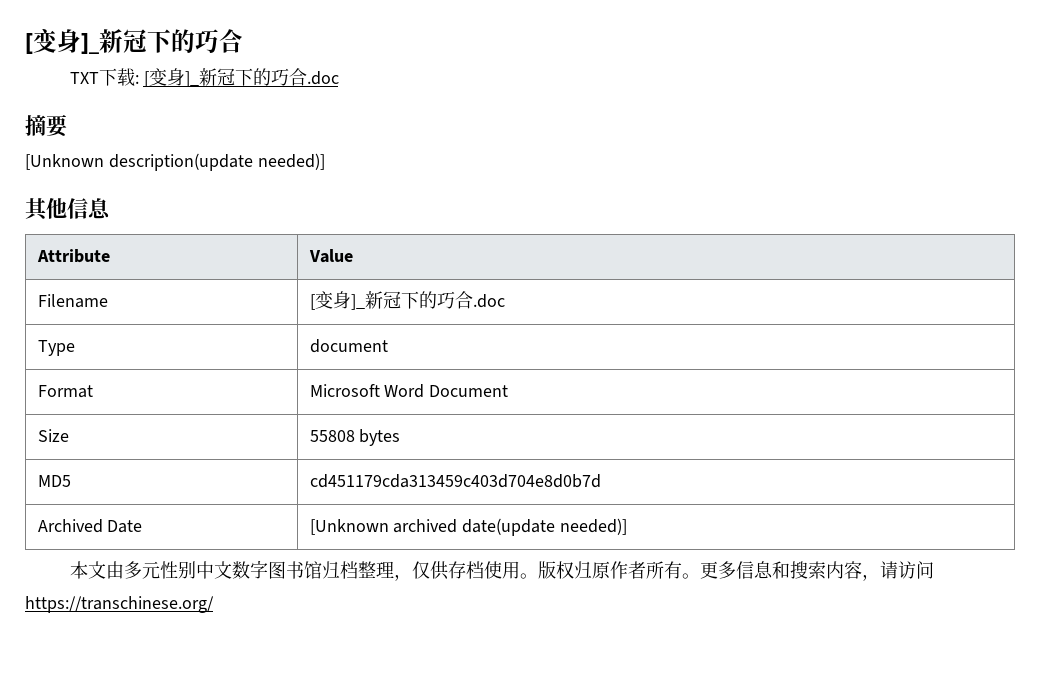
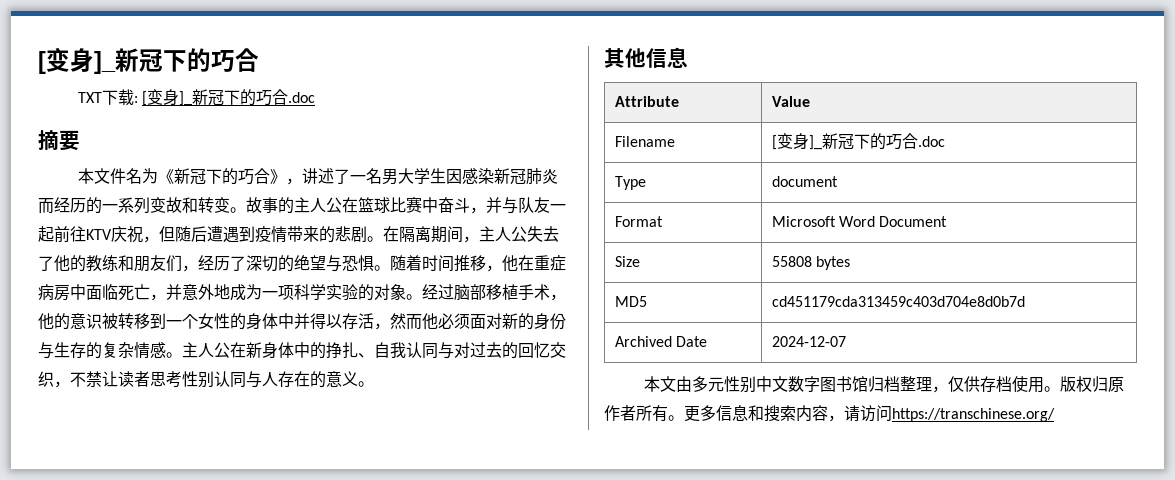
- [Unknown description(update needed)]
+ 本文件名为《新冠下的巧合》，讲述了一名男大学生因感染新冠肺炎而经历的一系列变故和转变。故事的主人公在篮球比赛中奋斗，并与队友一起前往KTV庆祝，但随后遭遇到疫情带来的悲剧。在隔离期间，主人公失去了他的教练和朋友们，经历了深切的绝望与恐惧。随着时间推移，他在重症病房中面临死亡，并意外地成为一项科学实验的对象。经过脑部移植手术，他的意识被转移到一个女性的身体中并得以存活，然而他必须面对新的身份与生存的复杂情感。主人公在新身体中的挣扎、自我认同与对过去的回忆交织，不禁让读者思考性别认同与人存在的意义。
- Archived Date | [Unknown archived date(update needed)]
+ Archived Date | 2024-12-07

